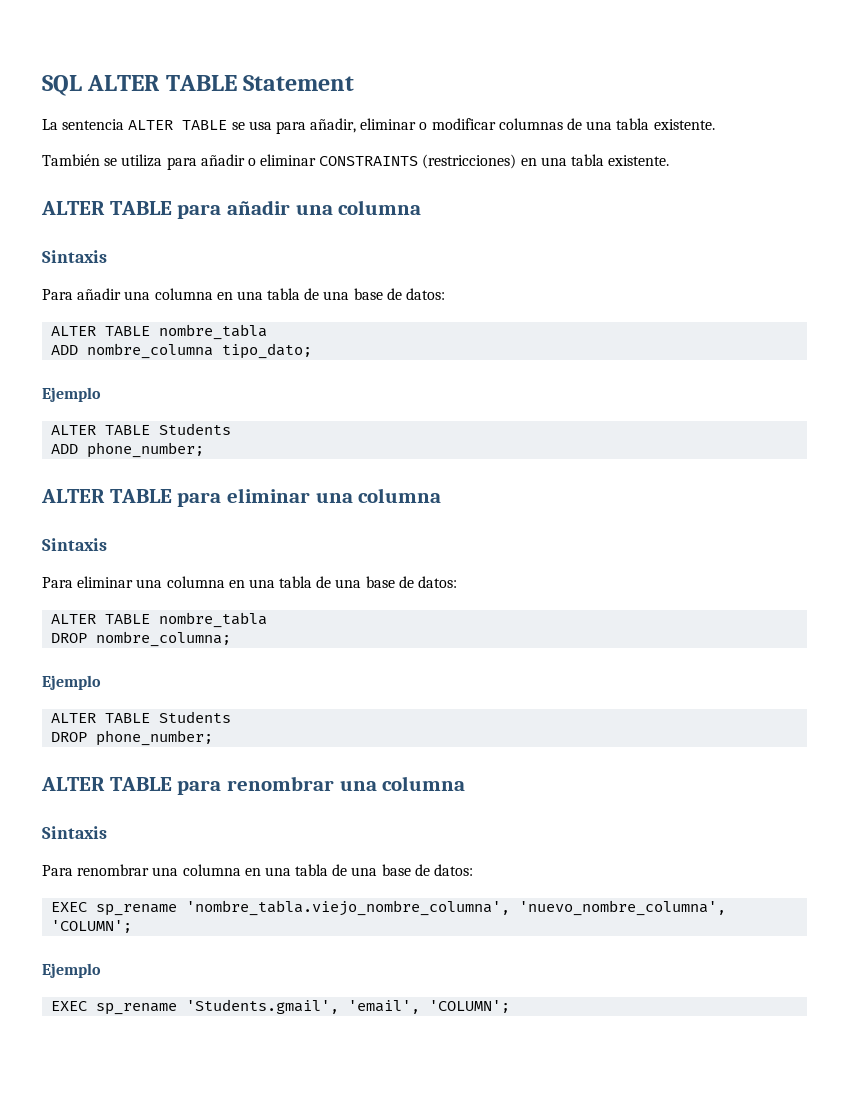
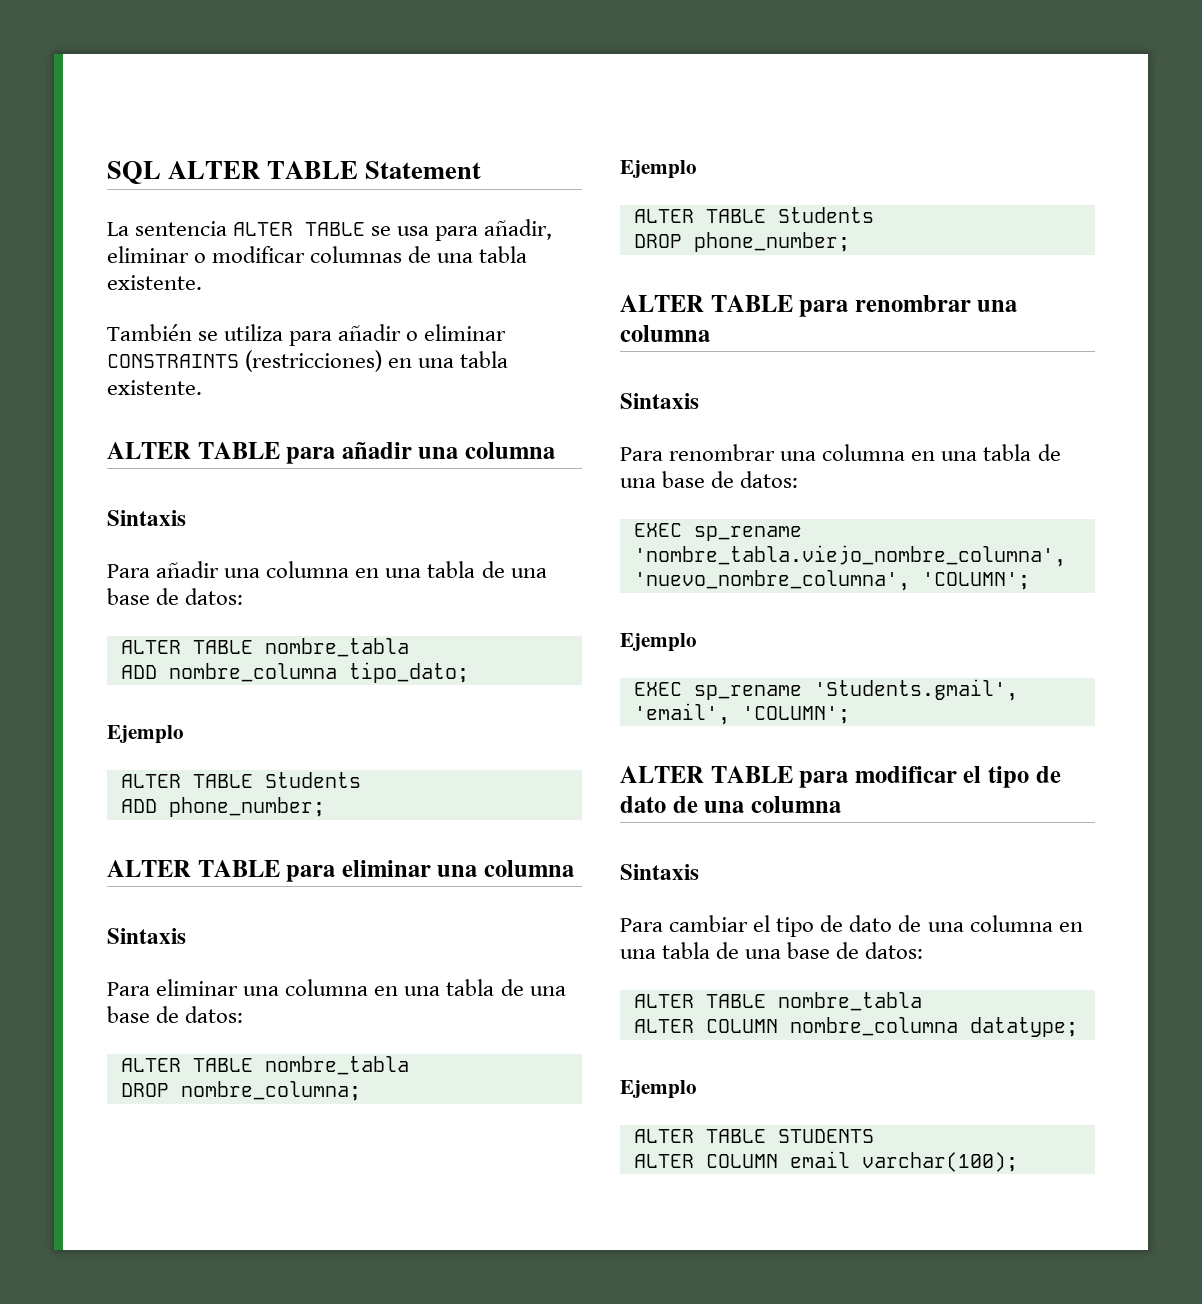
+ ALTER TABLE para modificar el tipo de dato de una columna
+ Sintaxis
+ Para cambiar el tipo de dato de una columna en una tabla de una base de datos:
+ ALTER TABLE nombre_tabla
+ ALTER COLUMN nombre_columna datatype;
+ Ejemplo
+ ALTER TABLE STUDENTS
+ ALTER COLUMN email varchar(100);

